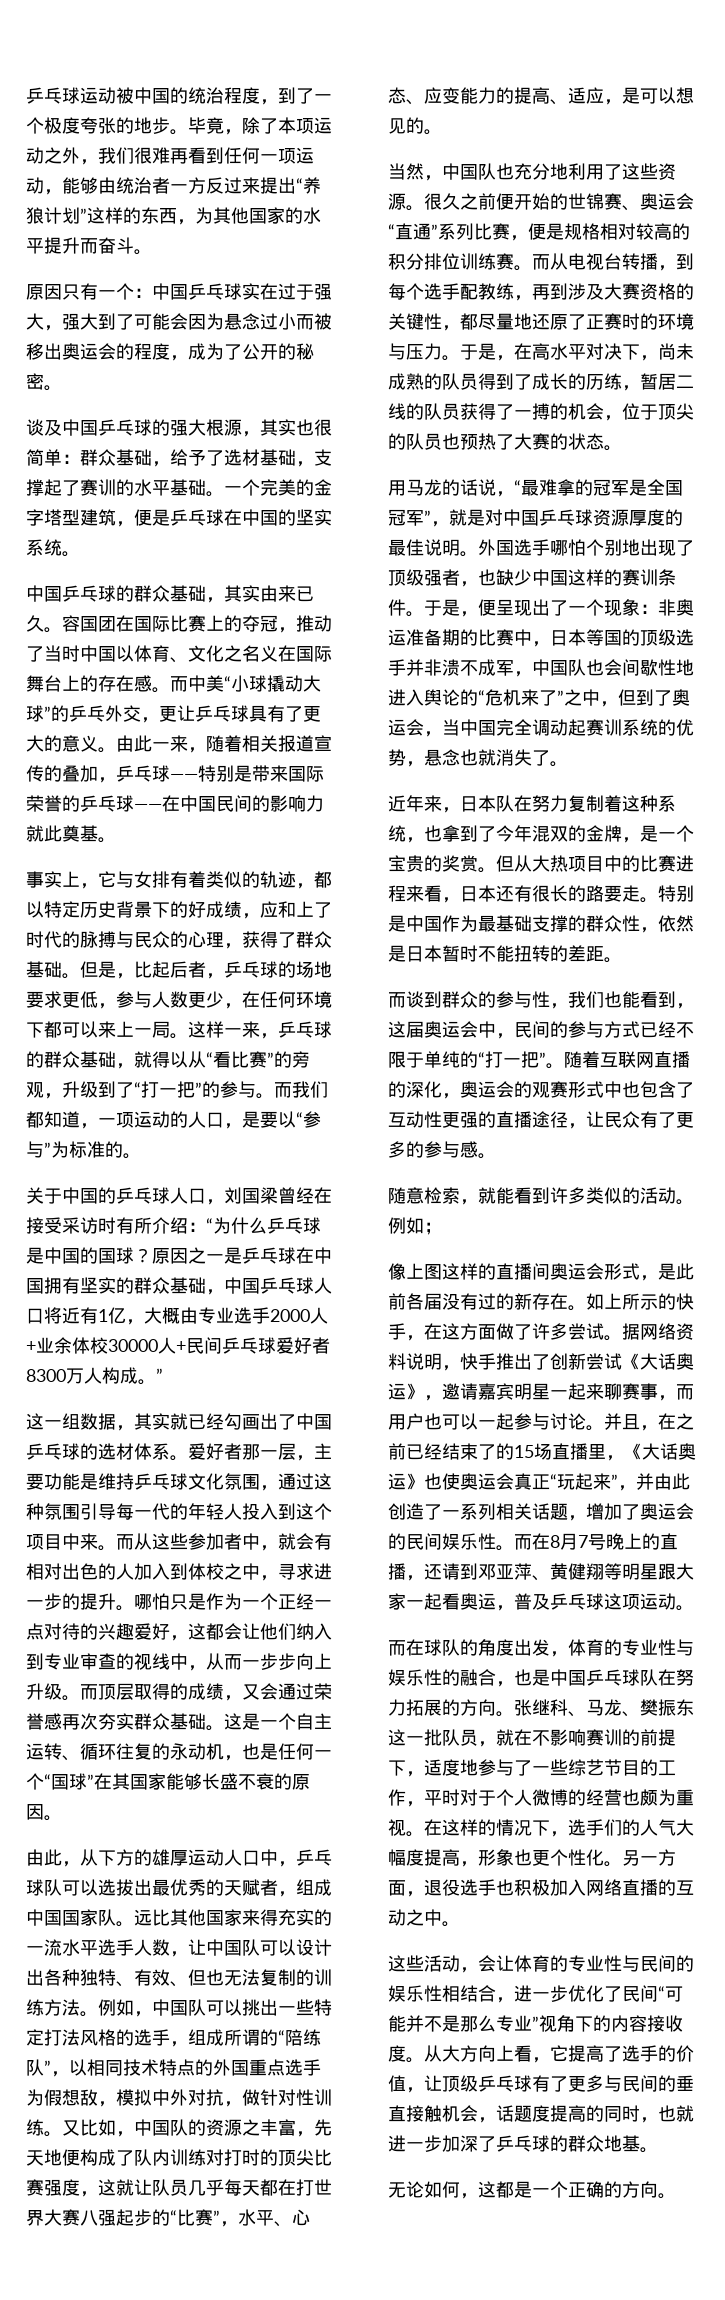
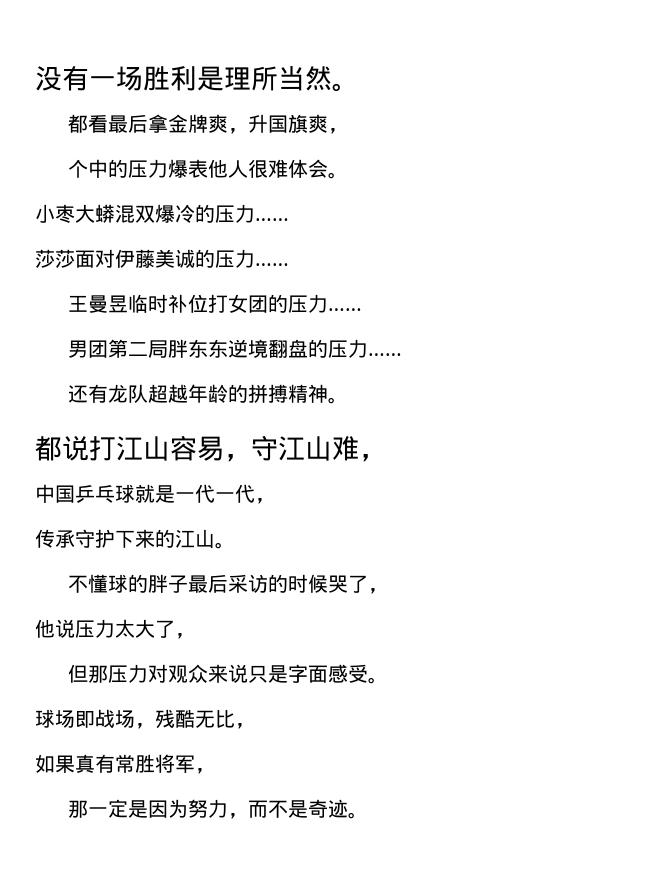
- 乒乓球运动被中国的统治程度，到了一个极度夸张的地步。毕竟，除了本项运动之外，我们很难再看到任何一项运动，能够由统治者一方反过来提出“养狼计划”这样的东西，为其他国家的水平提升而奋斗。
- 原因只有一个：中国乒乓球实在过于强大，强大到了可能会因为悬念过小而被移出奥运会的程度，成为了公开的秘密。
- 谈及中国乒乓球的强大根源，其实也很简单：群众基础，给予了选材基础，支撑起了赛训的水平基础。一个完美的金字塔型建筑，便是乒乓球在中国的坚实系统。
- 中国乒乓球的群众基础，其实由来已久。容国团在国际比赛上的夺冠，推动了当时中国以体育、文化之名义在国际舞台上的存在感。而中美“小球撬动大球”的乒乓外交，更让乒乓球具有了更大的意义。由此一来，随着相关报道宣传的叠加，乒乓球——特别是带来国际荣誉的乒乓球——在中国民间的影响力就此奠基。
- 事实上，它与女排有着类似的轨迹，都以特定历史背景下的好成绩，应和上了时代的脉搏与民众的心理，获得了群众基础。但是，比起后者，乒乓球的场地要求更低，参与人数更少，在任何环境下都可以来上一局。这样一来，乒乓球的群众基础，就得以从“看比赛”的旁观，升级到了“打一把”的参与。而我们都知道，一项运动的人口，是要以“参与”为标准的。
- 关于中国的乒乓球人口，刘国梁曾经在接受采访时有所介绍：“为什么乒乓球是中国的国球？原因之一是乒乓球在中国拥有坚实的群众基础，中国乒乓球人口将近有1亿，大概由专业选手2000人+业余体校30000人+民间乒乓球爱好者8300万人构成。”
- 这一组数据，其实就已经勾画出了中国乒乓球的选材体系。爱好者那一层，主要功能是维持乒乓球文化氛围，通过这种氛围引导每一代的年轻人投入到这个项目中来。而从这些参加者中，就会有相对出色的人加入到体校之中，寻求进一步的提升。哪怕只是作为一个正经一点对待的兴趣爱好，这都会让他们纳入到专业审查的视线中，从而一步步向上升级。而顶层取得的成绩，又会通过荣誉感再次夯实群众基础。这是一个自主运转、循环往复的永动机，也是任何一个“国球”在其国家能够长盛不衰的原因。
- 由此，从下方的雄厚运动人口中，乒乓球队可以选拔出最优秀的天赋者，组成中国国家队。远比其他国家来得充实的一流水平选手人数，让中国队可以设计出各种独特、有效、但也无法复制的训练方法。例如，中国队可以挑出一些特定打法风格的选手，组成所谓的“陪练队”，以相同技术特点的外国重点选手为假想敌，模拟中外对抗，做针对性训练。又比如，中国队的资源之丰富，先天地便构成了队内训练对打时的顶尖比赛强度，这就让队员几乎每天都在打世界大赛八强起步的“比赛”，水平、心态、应变能力的提高、适应，是可以想见的。
- 当然，中国队也充分地利用了这些资源。很久之前便开始的世锦赛、奥运会“直通”系列比赛，便是规格相对较高的积分排位训练赛。而从电视台转播，到每个选手配教练，再到涉及大赛资格的关键性，都尽量地还原了正赛时的环境与压力。于是，在高水平对决下，尚未成熟的队员得到了成长的历练，暂居二线的队员获得了一搏的机会，位于顶尖的队员也预热了大赛的状态。
- 用马龙的话说，“最难拿的冠军是全国冠军”，就是对中国乒乓球资源厚度的最佳说明。外国选手哪怕个别地出现了顶级强者，也缺少中国这样的赛训条件。于是，便呈现出了一个现象：非奥运准备期的比赛中，日本等国的顶级选手并非溃不成军，中国队也会间歇性地进入舆论的“危机来了”之中，但到了奥运会，当中国完全调动起赛训系统的优势，悬念也就消失了。
- 近年来，日本队在努力复制着这种系统，也拿到了今年混双的金牌，是一个宝贵的奖赏。但从大热项目中的比赛进程来看，日本还有很长的路要走。特别是中国作为最基础支撑的群众性，依然是日本暂时不能扭转的差距。
- 而谈到群众的参与性，我们也能看到，这届奥运会中，民间的参与方式已经不限于单纯的“打一把”。随着互联网直播的深化，奥运会的观赛形式中也包含了互动性更强的直播途径，让民众有了更多的参与感。
- 随意检索，就能看到许多类似的活动。例如；
- 像上图这样的直播间奥运会形式，是此前各届没有过的新存在。如上所示的快手，在这方面做了许多尝试。据网络资料说明，快手推出了创新尝试《大话奥运》，邀请嘉宾明星一起来聊赛事，而用户也可以一起参与讨论。并且，在之前已经结束了的15场直播里，《大话奥运》也使奥运会真正“玩起来”，并由此创造了一系列相关话题，增加了奥运会的民间娱乐性。而在8月7号晚上的直播，还请到邓亚萍、黄健翔等明星跟大家一起看奥运，普及乒乓球这项运动。
- 而在球队的角度出发，体育的专业性与娱乐性的融合，也是中国乒乓球队在努力拓展的方向。张继科、马龙、樊振东这一批队员，就在不影响赛训的前提下，适度地参与了一些综艺节目的工作，平时对于个人微博的经营也颇为重视。在这样的情况下，选手们的人气大幅度提高，形象也更个性化。另一方面，退役选手也积极加入网络直播的互动之中。
- 这些活动，会让体育的专业性与民间的娱乐性相结合，进一步优化了民间“可能并不是那么专业”视角下的内容接收度。从大方向上看，它提高了选手的价值，让顶级乒乓球有了更多与民间的垂直接触机会，话题度提高的同时，也就进一步加深了乒乓球的群众地基。
- 无论如何，这都是一个正确的方向。
+ 没有一场胜利是理所当然。
+ 都看最后拿金牌爽，升国旗爽，
+ 个中的压力爆表他人很难体会。
+ 小枣大蟒混双爆冷的压力……
+ 莎莎面对伊藤美诚的压力……
+ 王曼昱临时补位打女团的压力……
+ 男团第二局胖东东逆境翻盘的压力……
+ 还有龙队超越年龄的拼搏精神。
+ 都说打江山容易，守江山难，
+ 中国乒乓球就是一代一代，
+ 传承守护下来的江山。
+ 不懂球的胖子最后采访的时候哭了，
+ 他说压力太大了，
+ 但那压力对观众来说只是字面感受。
+ 球场即战场，残酷无比，
+ 如果真有常胜将军，
+ 那一定是因为努力，而不是奇迹。

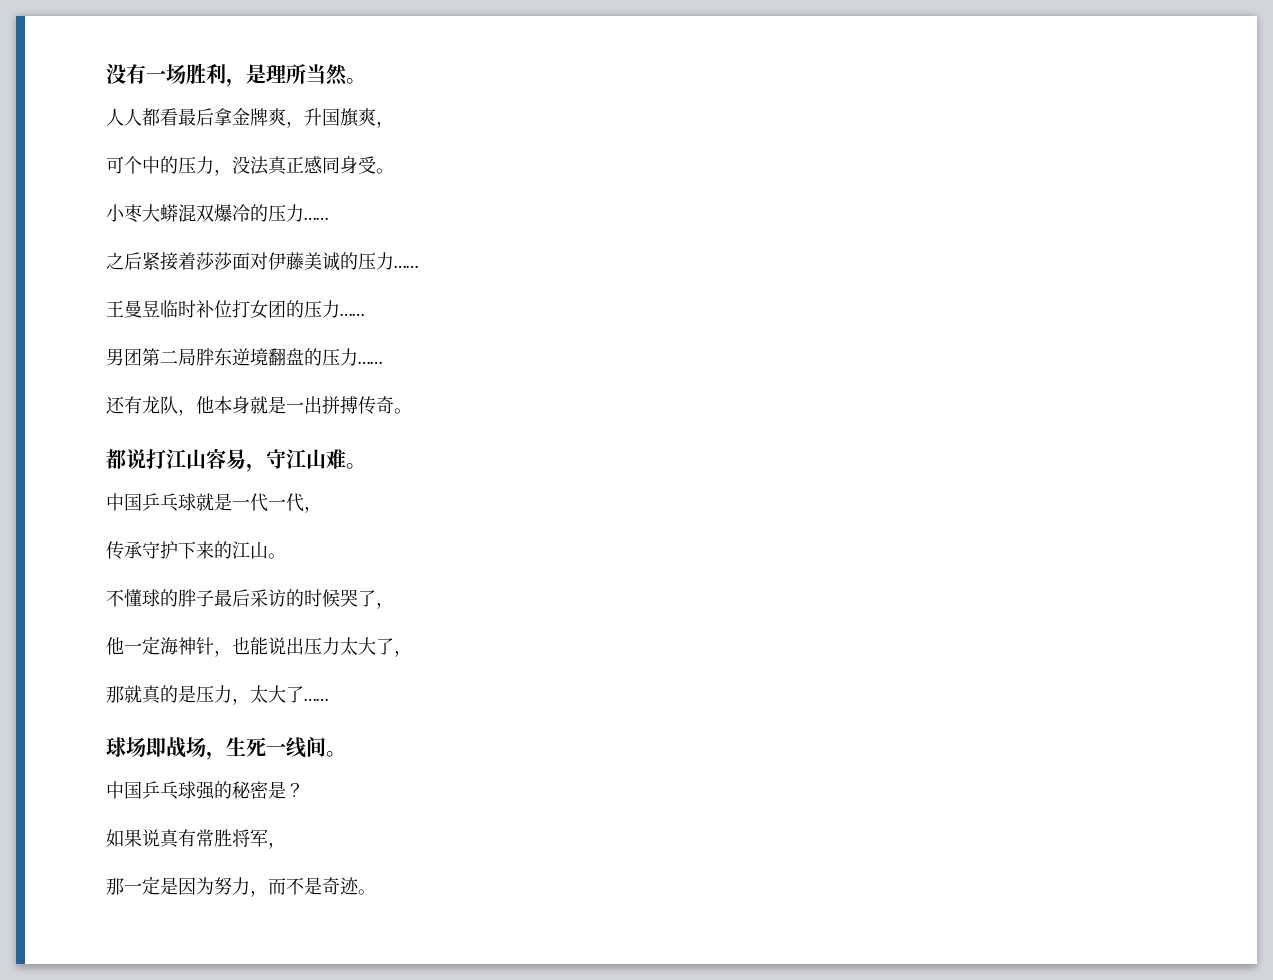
- 没有一场胜利是理所当然。
+ 没有一场胜利，是理所当然。
- 都看最后拿金牌爽，升国旗爽，
+ 人人都看最后拿金牌爽，升国旗爽，
- 个中的压力爆表他人很难体会。
+ 可个中的压力，没法真正感同身受。
- 莎莎面对伊藤美诚的压力……
+ 之后紧接着莎莎面对伊藤美诚的压力……
- 男团第二局胖东东逆境翻盘的压力……
+ 男团第二局胖东逆境翻盘的压力……
- 还有龙队超越年龄的拼搏精神。
+ 还有龙队，他本身就是一出拼搏传奇。
- 都说打江山容易，守江山难，
+ 都说打江山容易，守江山难。
- 他说压力太大了，
- 但那压力对观众来说只是字面感受。
- 球场即战场，残酷无比，
+ 他一定海神针，也能说出压力太大了，
+ 那就真的是压力，太大了……
+ 球场即战场，生死一线间。
+ 中国乒乓球强的秘密是？
- 如果真有常胜将军，
+ 如果说真有常胜将军，

